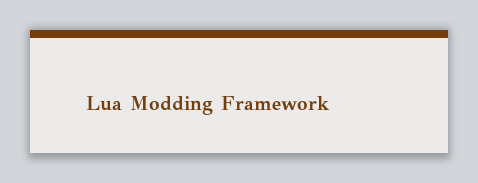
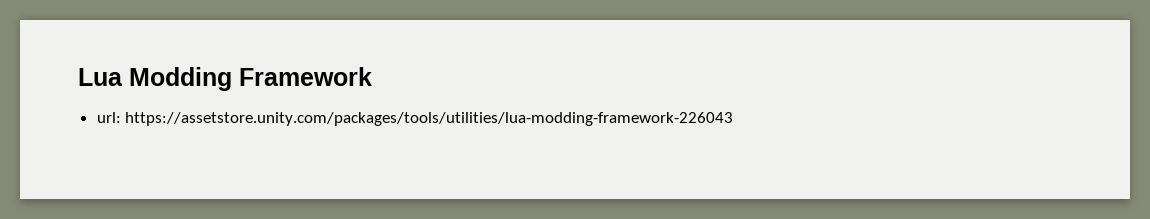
+ url: https://assetstore.unity.com/packages/tools/utilities/lua-modding-framework-226043

